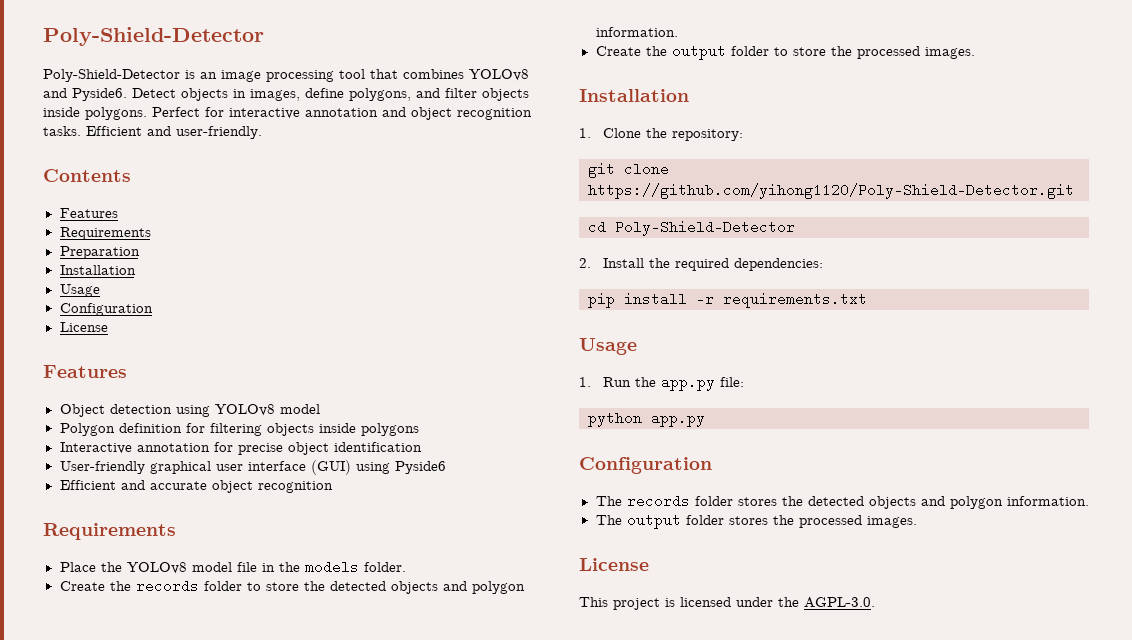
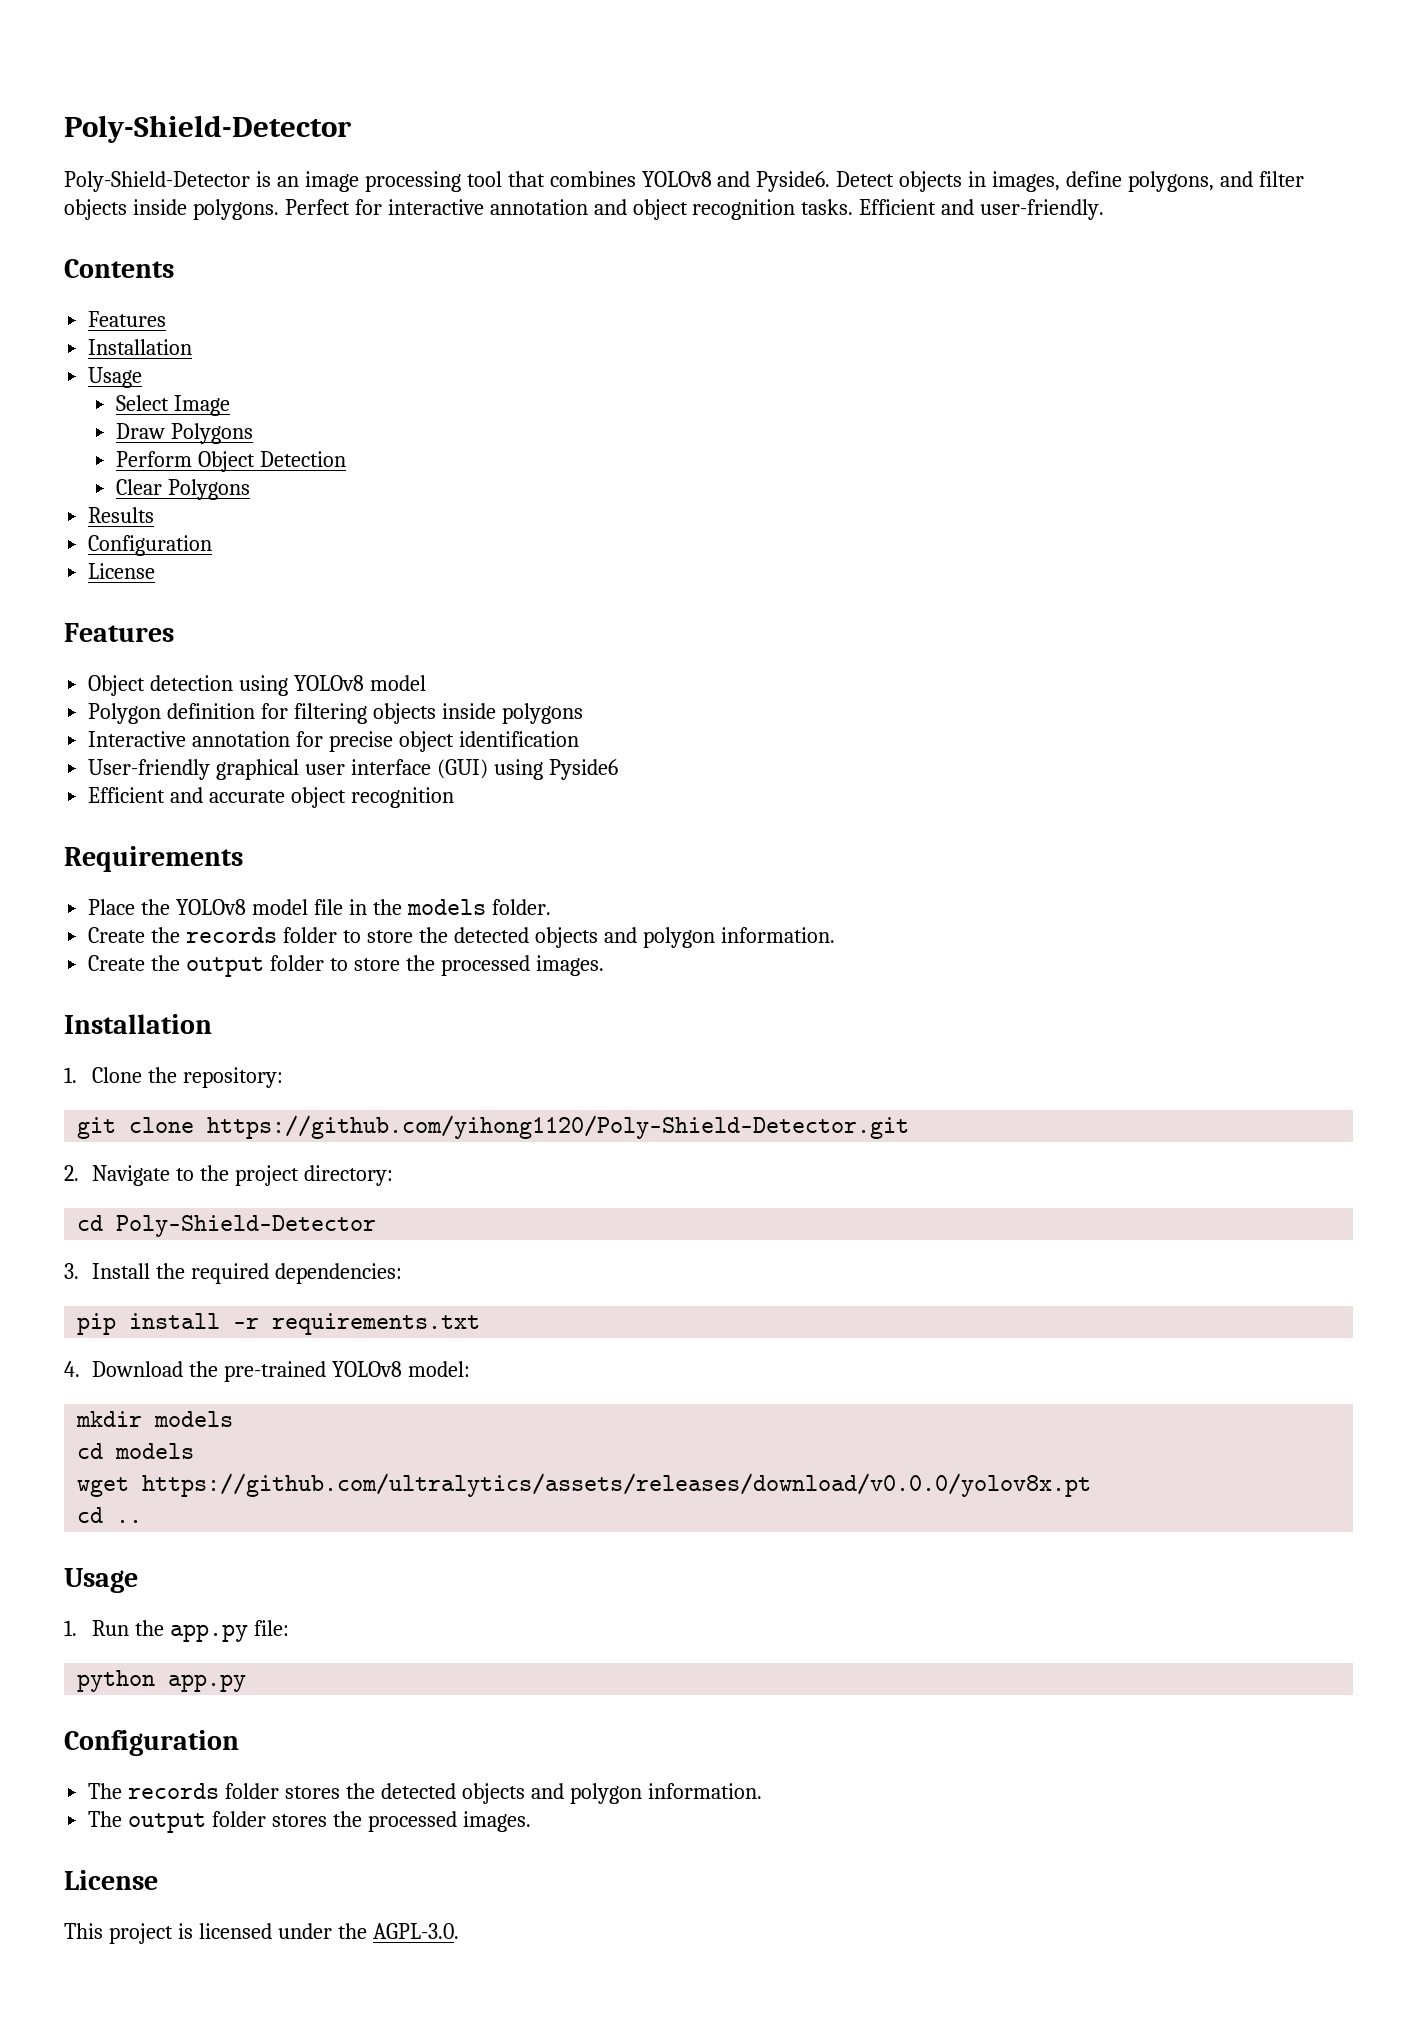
  Contents
  Features
- Requirements
- Preparation
+ Select Image
+ Draw Polygons
+ Perform Object Detection
+ Clear Polygons
+ Results
+ 2. Navigate to the project directory:
- 2. Install the required dependencies:
+ 3. Install the required dependencies:
+ 4. Download the pre-trained YOLOv8 model:
+ mkdir models
+ cd models
+ wget https://github.com/ultralytics/assets/releases/download/v0.0.0/yolov8x.pt
+ cd ..

